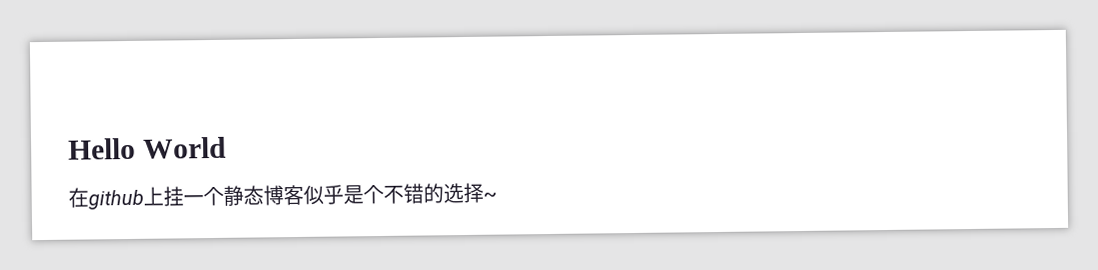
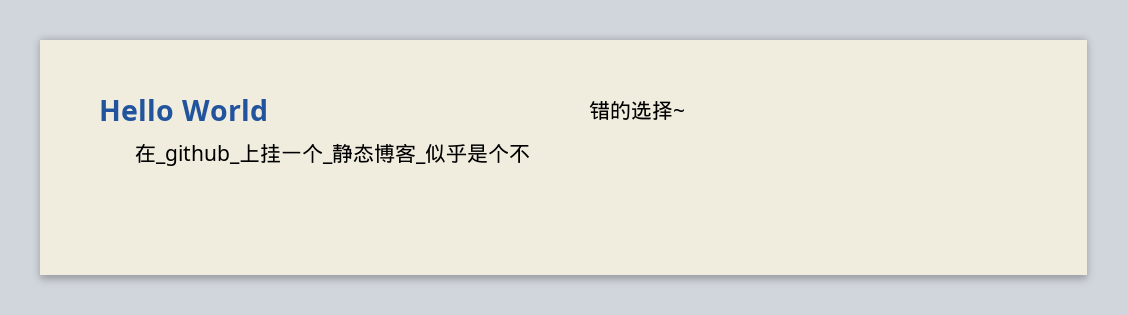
- 在github上挂一个静态博客似乎是个不错的选择~
+ 在_github_上挂一个_静态博客_似乎是个不错的选择~

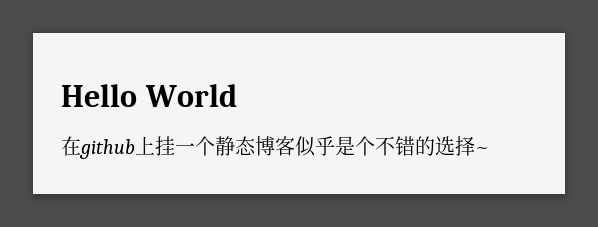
- 在_github_上挂一个_静态博客_似乎是个不错的选择~
+ 在github上挂一个静态博客似乎是个不错的选择~

